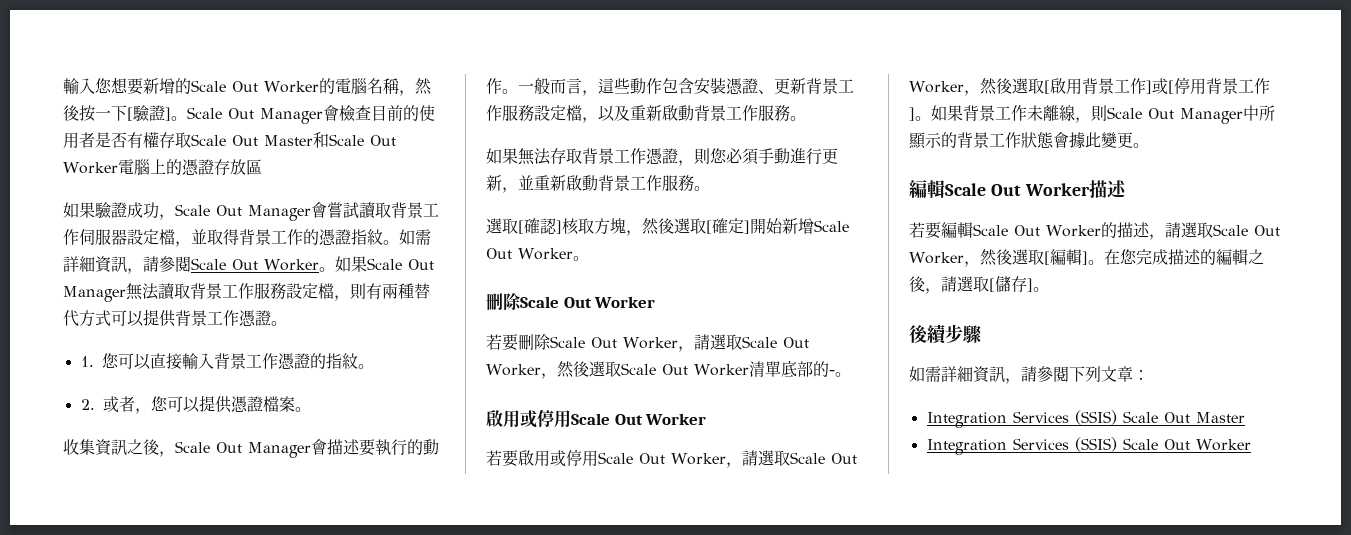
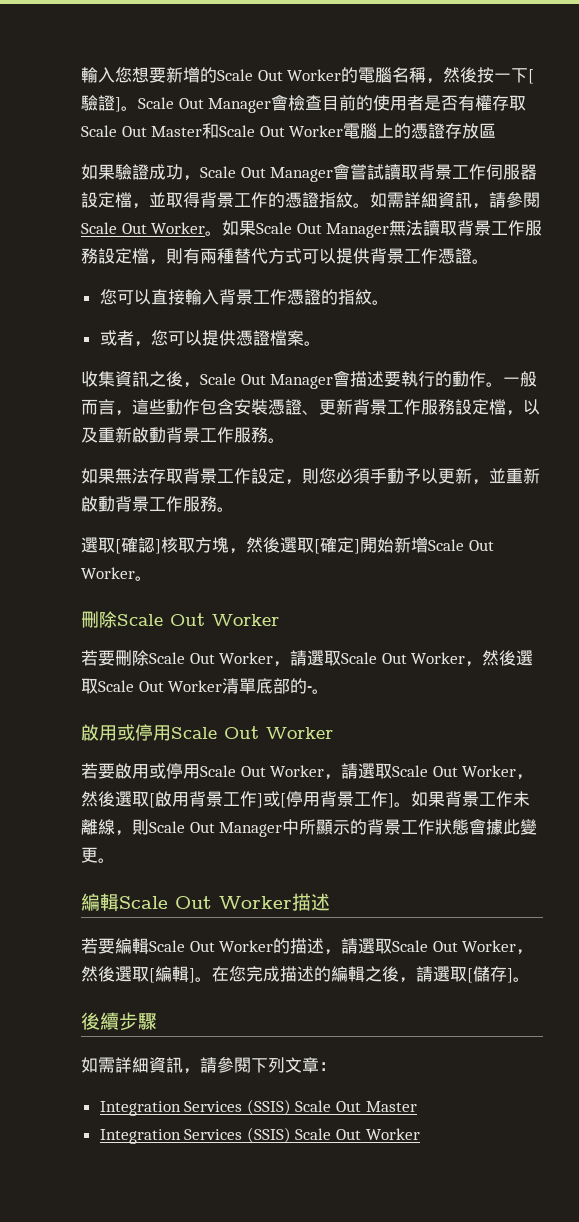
- 1.您可以直接輸入背景工作憑證的指紋。
+ 您可以直接輸入背景工作憑證的指紋。
- 2.或者，您可以提供憑證檔案。
+ 或者，您可以提供憑證檔案。
- 如果無法存取背景工作憑證，則您必須手動進行更新，並重新啟動背景工作服務。
+ 如果無法存取背景工作設定，則您必須手動予以更新，並重新啟動背景工作服務。

